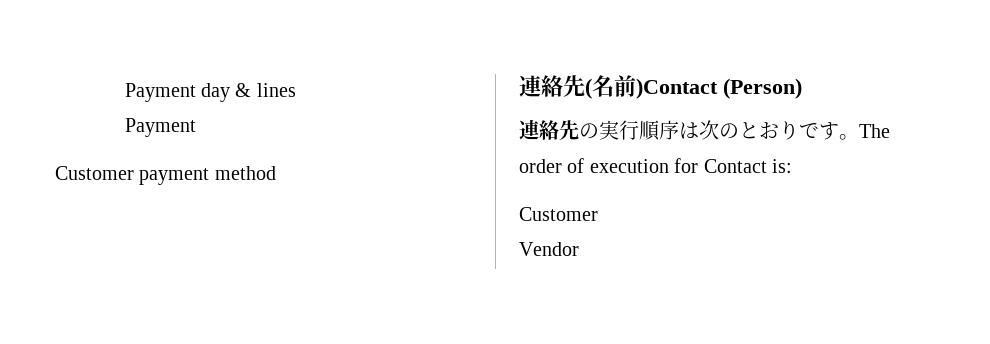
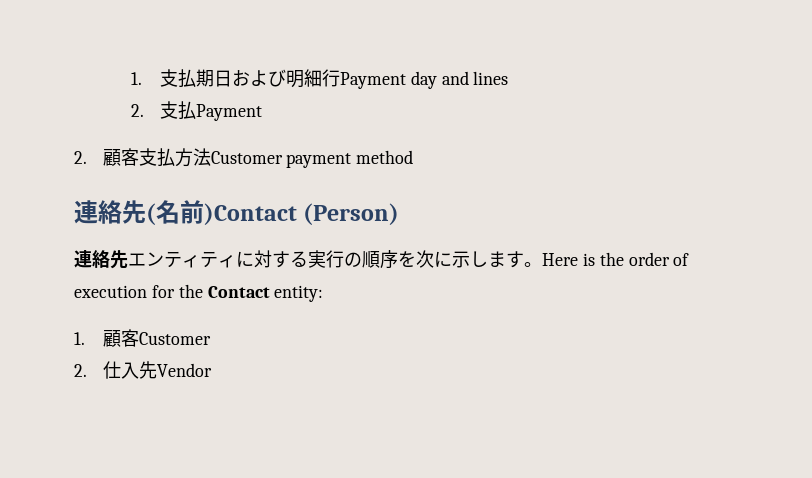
- Payment day & lines
- Payment
+ 1.支払期日および明細行Payment day and lines
+ 2.支払Payment
- Customer payment method
+ 2.顧客支払方法Customer payment method
- 連絡先の実行順序は次のとおりです。The order of execution for Contact is:
- Customer
+ 連絡先エンティティに対する実行の順序を次に示します。Here is the order of execution for the Contact entity:
+ 1.顧客Customer
- Vendor
+ 2.仕入先Vendor

